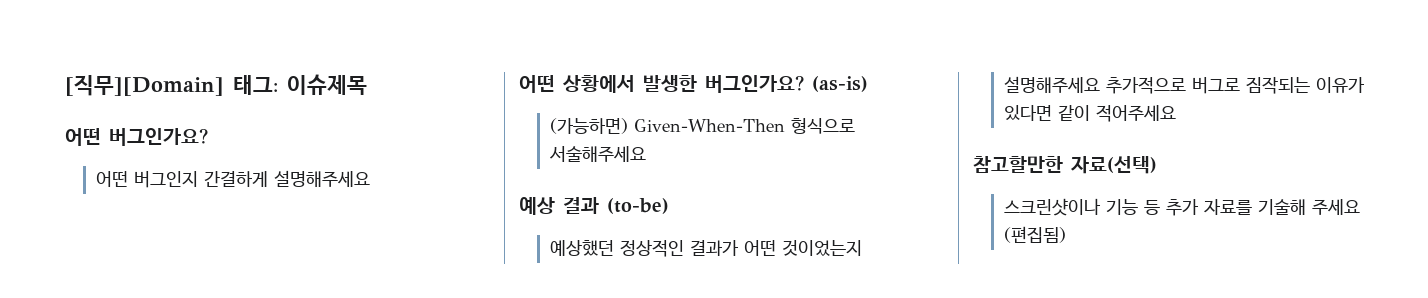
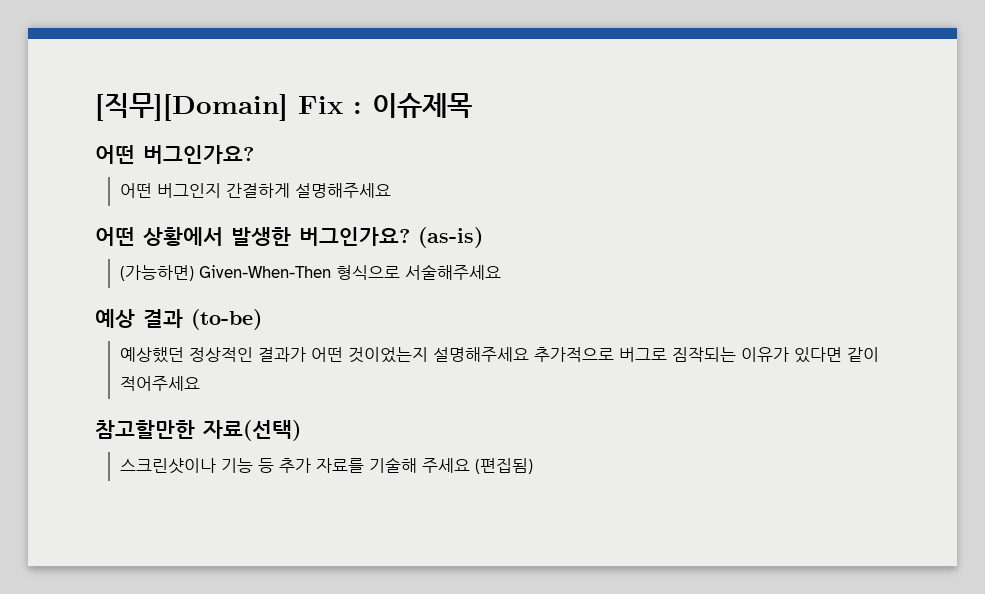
- [직무][Domain] 태그: 이슈제목
+ [직무][Domain] Fix : 이슈제목

